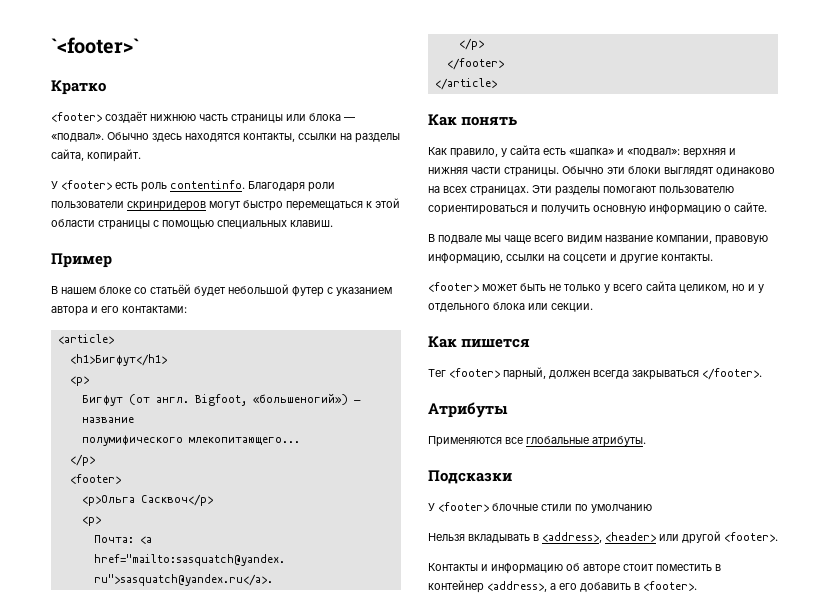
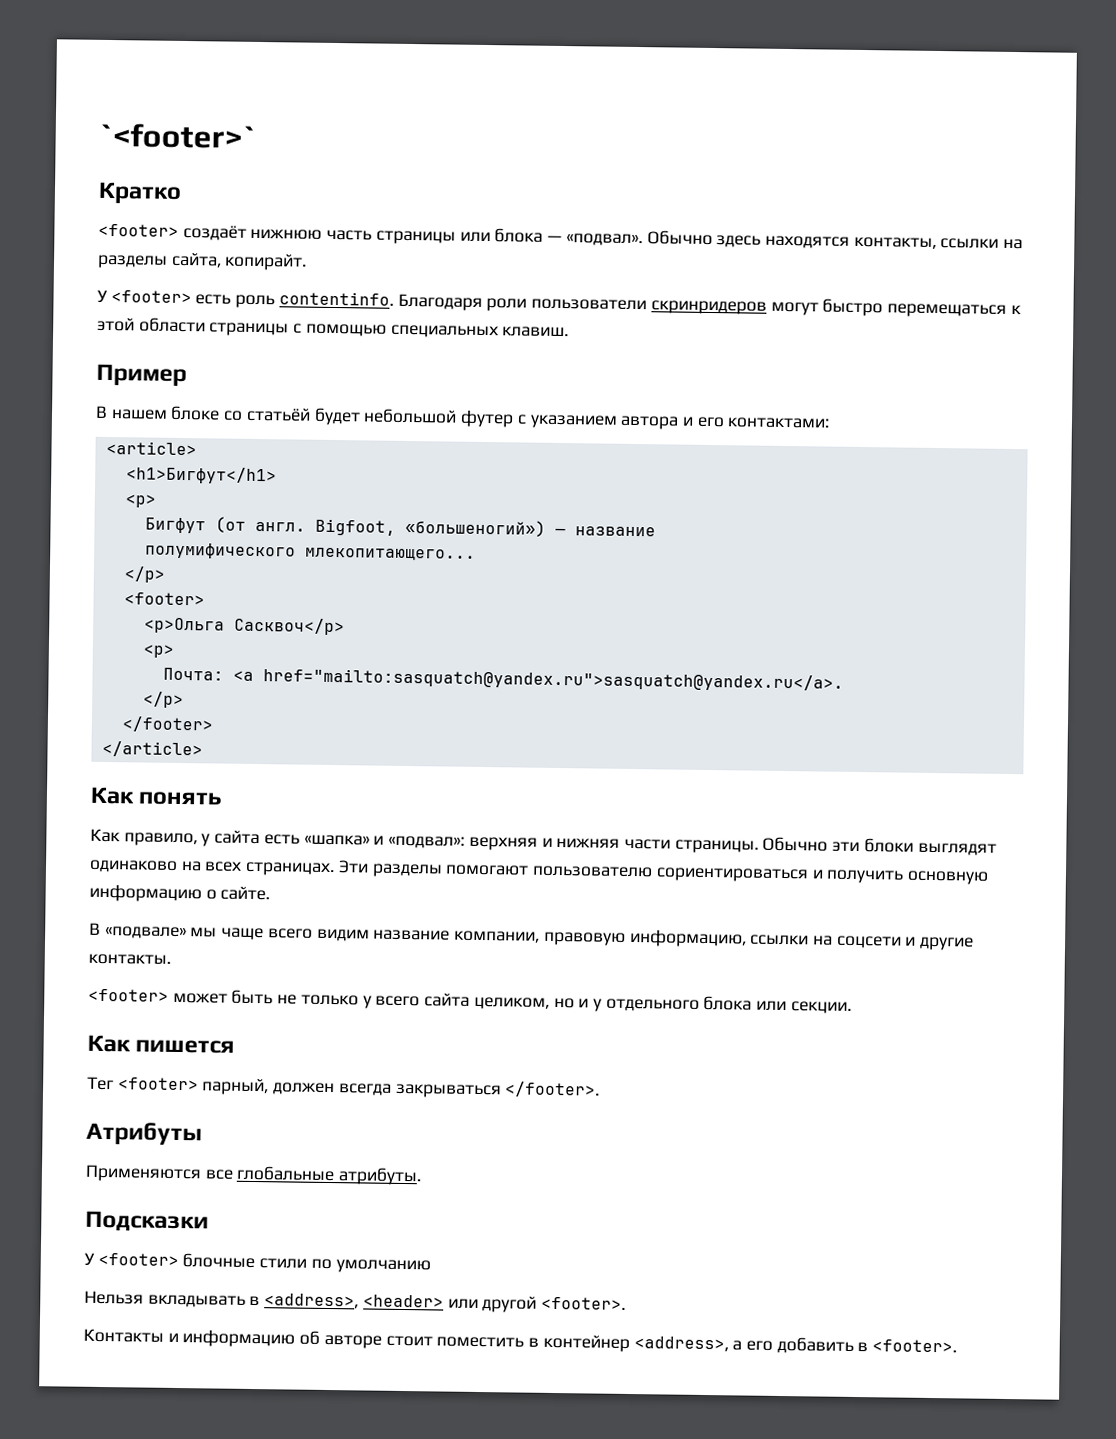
- В подвале мы чаще всего видим название компании, правовую информацию, ссылки на соцсети и другие контакты.
+ В «подвале» мы чаще всего видим название компании, правовую информацию, ссылки на соцсети и другие контакты.

